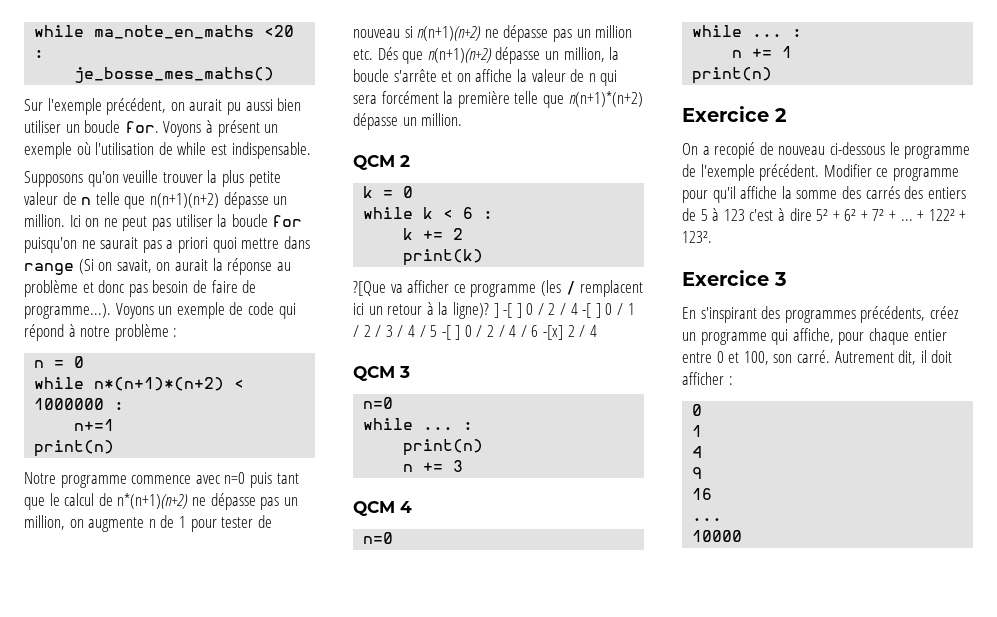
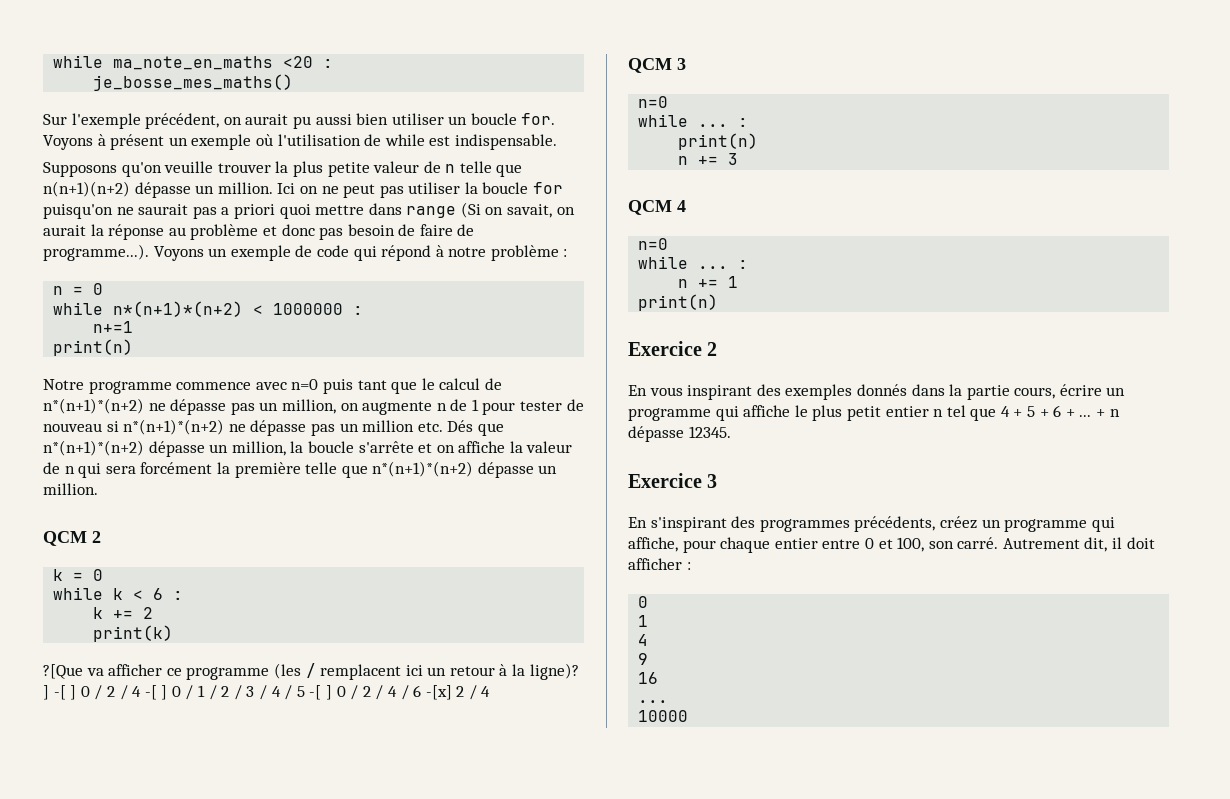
- Notre programme commence avec n=0 puis tant que le calcul de n*(n+1)(n+2) ne dépasse pas un million, on augmente n de 1 pour tester de nouveau si n(n+1)(n+2) ne dépasse pas un million etc. Dés que n(n+1)(n+2) dépasse un million, la boucle s'arrête et on affiche la valeur de n qui sera forcément la première telle que n(n+1)*(n+2) dépasse un million.
+ Notre programme commence avec n=0 puis tant que le calcul de n*(n+1)*(n+2) ne dépasse pas un million, on augmente n de 1 pour tester de nouveau si n*(n+1)*(n+2) ne dépasse pas un million etc. Dés que n*(n+1)*(n+2) dépasse un million, la boucle s'arrête et on affiche la valeur de n qui sera forcément la première telle que n*(n+1)*(n+2) dépasse un million.
- On a recopié de nouveau ci-dessous le programme de l'exemple précédent. Modifier ce programme pour qu'il affiche la somme des carrés des entiers de 5 à 123 c'est à dire 5² + 6² + 7² + ... + 122² + 123².
+ En vous inspirant des exemples donnés dans la partie cours, écrire un programme qui affiche le plus petit entier n tel que 4 + 5 + 6 + ... + n dépasse 12345.

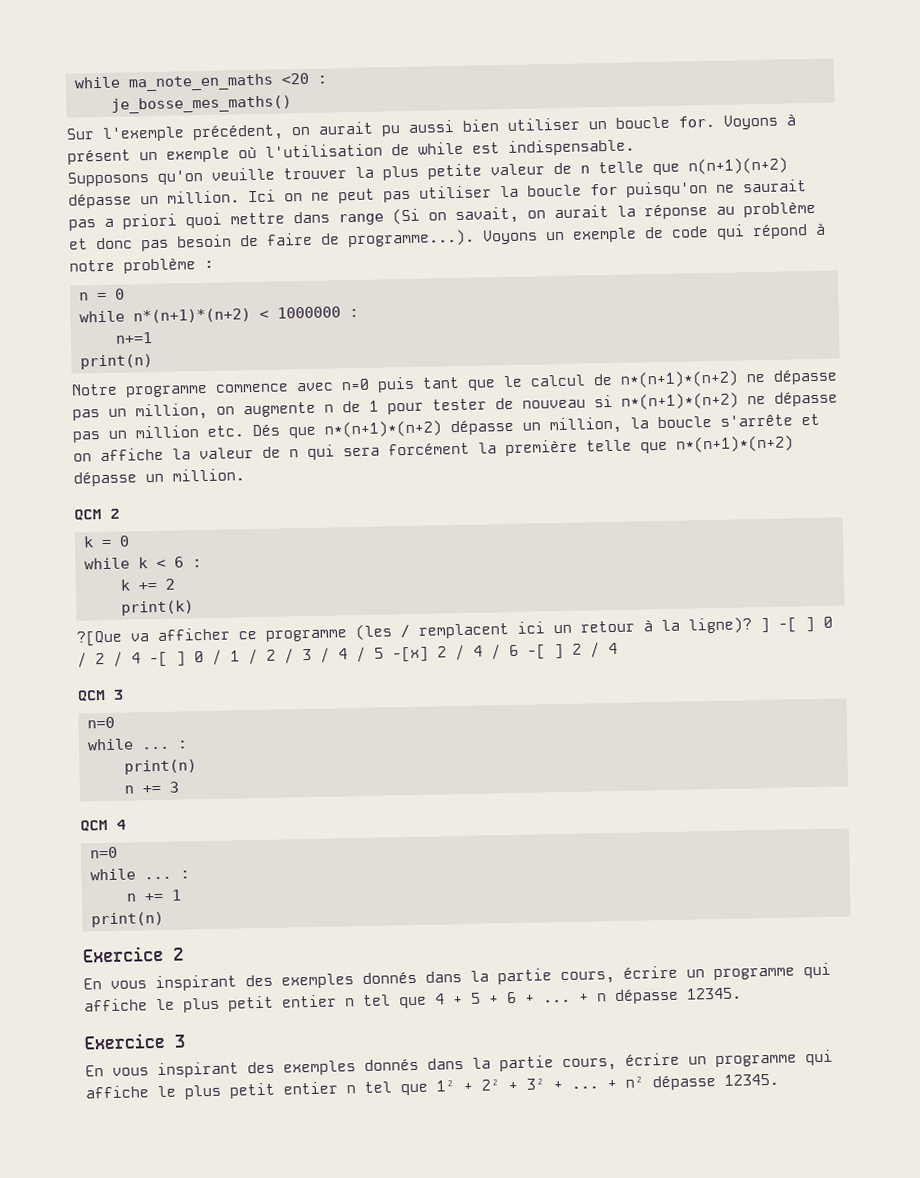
- ?[Que va afficher ce programme (les / remplacent ici un retour à la ligne)? ] -[ ] 0 / 2 / 4 -[ ] 0 / 1 / 2 / 3 / 4 / 5 -[ ] 0 / 2 / 4 / 6 -[x] 2 / 4
+ ?[Que va afficher ce programme (les / remplacent ici un retour à la ligne)? ] -[ ] 0 / 2 / 4 -[ ] 0 / 1 / 2 / 3 / 4 / 5 -[x] 2 / 4 / 6 -[ ] 2 / 4
- En s'inspirant des programmes précédents, créez un programme qui affiche, pour chaque entier entre 0 et 100, son carré. Autrement dit, il doit afficher :
- 0
- 1
- 4
- 9
- 16
- ...
- 10000
+ En vous inspirant des exemples donnés dans la partie cours, écrire un programme qui affiche le plus petit entier n tel que 1² + 2² + 3² + ... + n² dépasse 12345.

